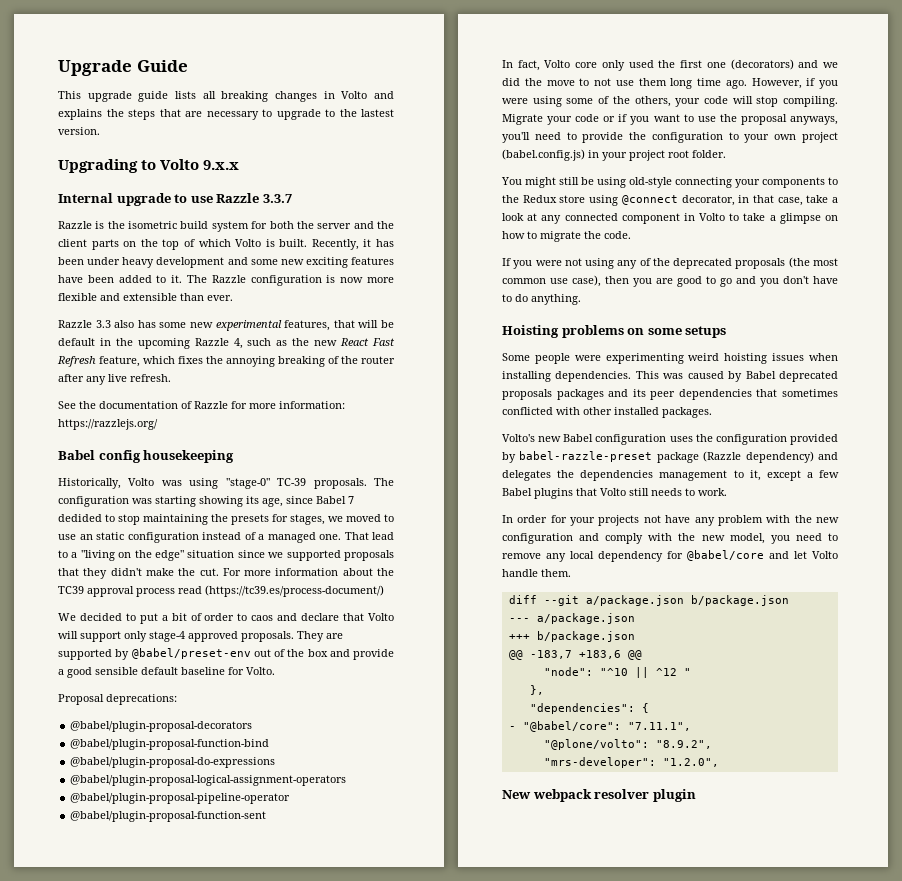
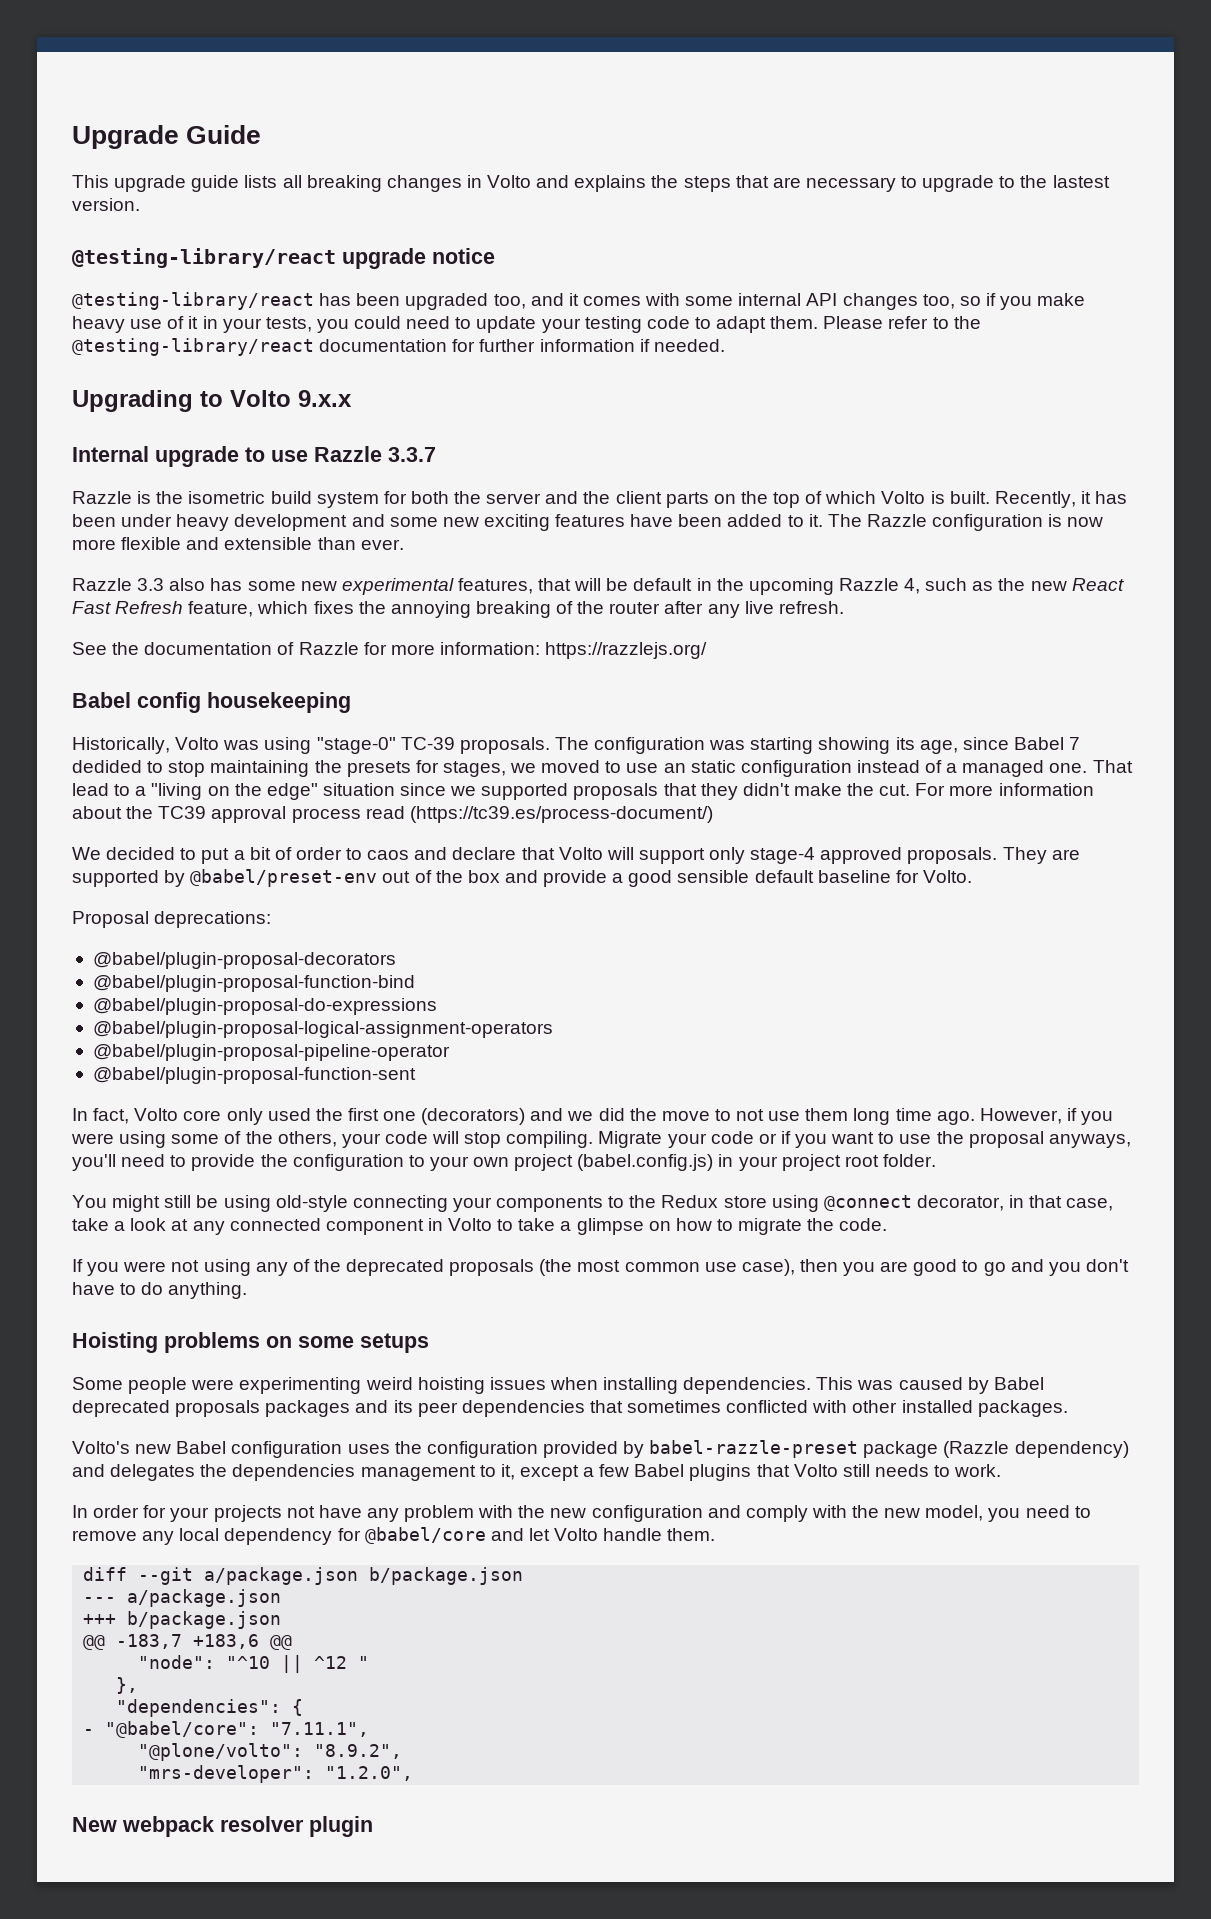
+ @testing-library/react upgrade notice
+ @testing-library/react has been upgraded too, and it comes with some internal API changes too, so if you make heavy use of it in your tests, you could need to update your testing code to adapt them. Please refer to the @testing-library/react documentation for further information if needed.

